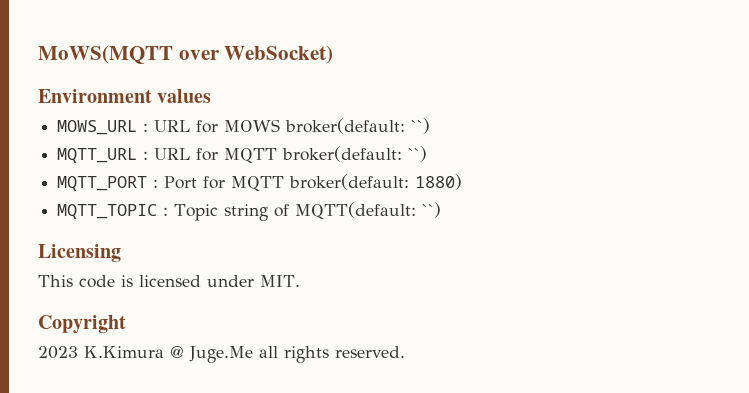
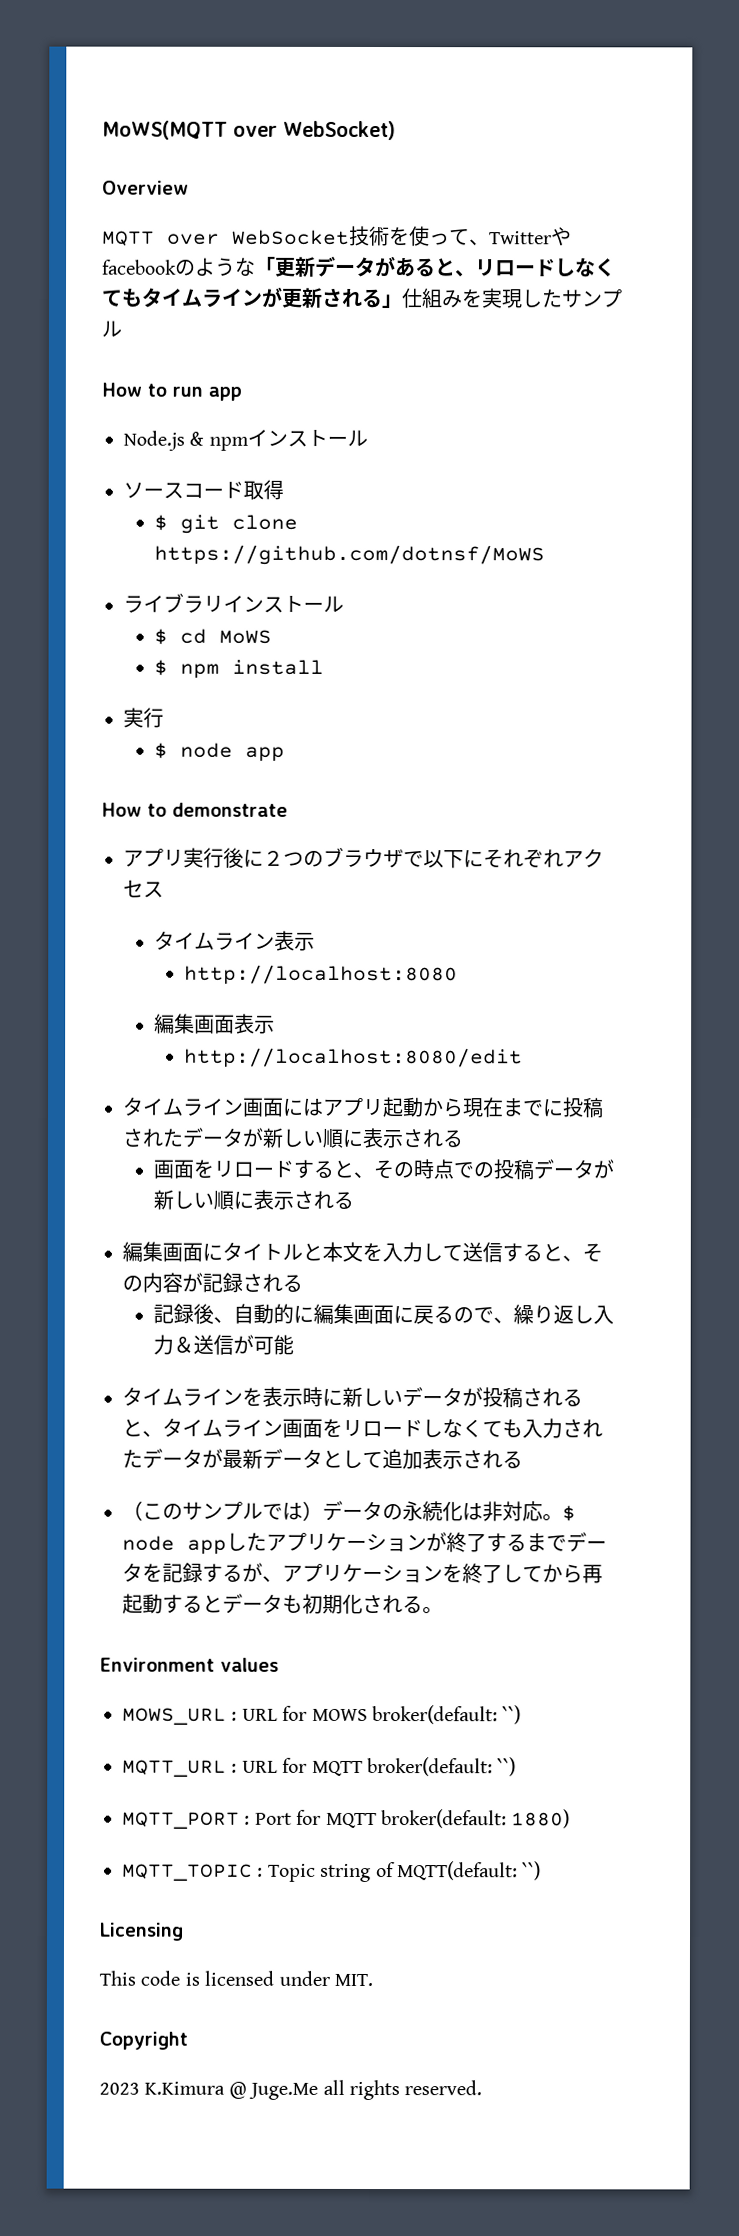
+ Overview
+ MQTT over WebSocket技術を使って、Twitterやfacebookのような「更新データがあると、リロードしなくてもタイムラインが更新される」仕組みを実現したサンプル
+ How to run app
+ Node.js & npmインストール
+ ソースコード取得
+ $ git clone https://github.com/dotnsf/MoWS
+ ライブラリインストール
+ $ cd MoWS
+ $ npm install
+ 実行
+ $ node app
+ How to demonstrate
+ アプリ実行後に２つのブラウザで以下にそれぞれアクセス
+ タイムライン表示
+ http://localhost:8080
+ 編集画面表示
+ http://localhost:8080/edit
+ タイムライン画面にはアプリ起動から現在までに投稿されたデータが新しい順に表示される
+ 画面をリロードすると、その時点での投稿データが新しい順に表示される
+ 編集画面にタイトルと本文を入力して送信すると、その内容が記録される
+ 記録後、自動的に編集画面に戻るので、繰り返し入力＆送信が可能
+ タイムラインを表示時に新しいデータが投稿されると、タイムライン画面をリロードしなくても入力されたデータが最新データとして追加表示される
+ （このサンプルでは）データの永続化は非対応。$ node appしたアプリケーションが終了するまでデータを記録するが、アプリケーションを終了してから再起動するとデータも初期化される。

